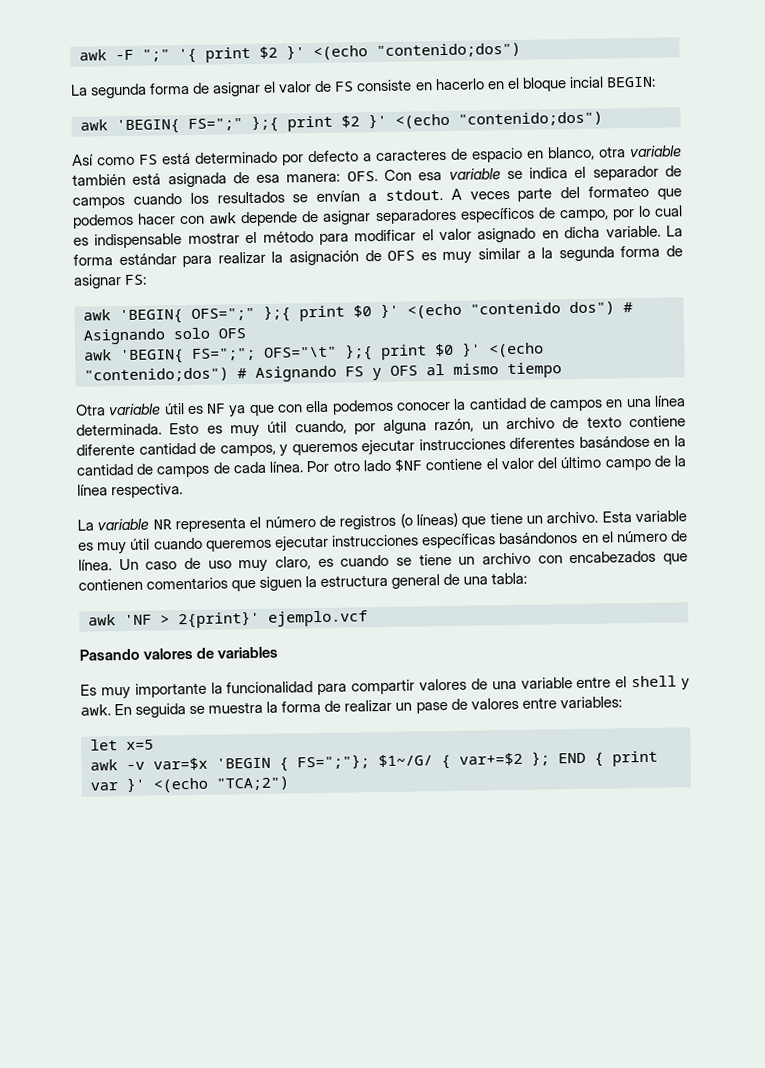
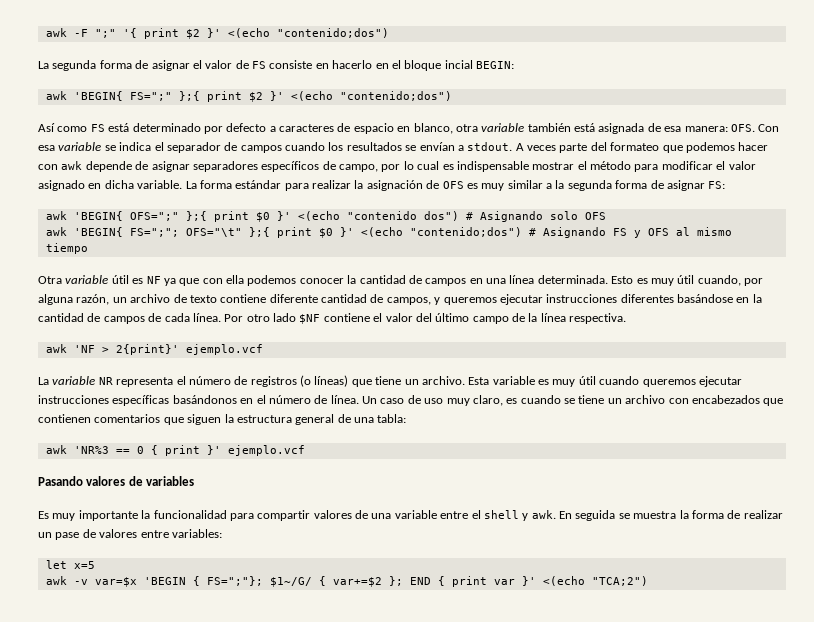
+ awk 'NF > 2{print}' ejemplo.vcf
- awk 'NF > 2{print}' ejemplo.vcf
+ awk 'NR%3 == 0 { print }' ejemplo.vcf

